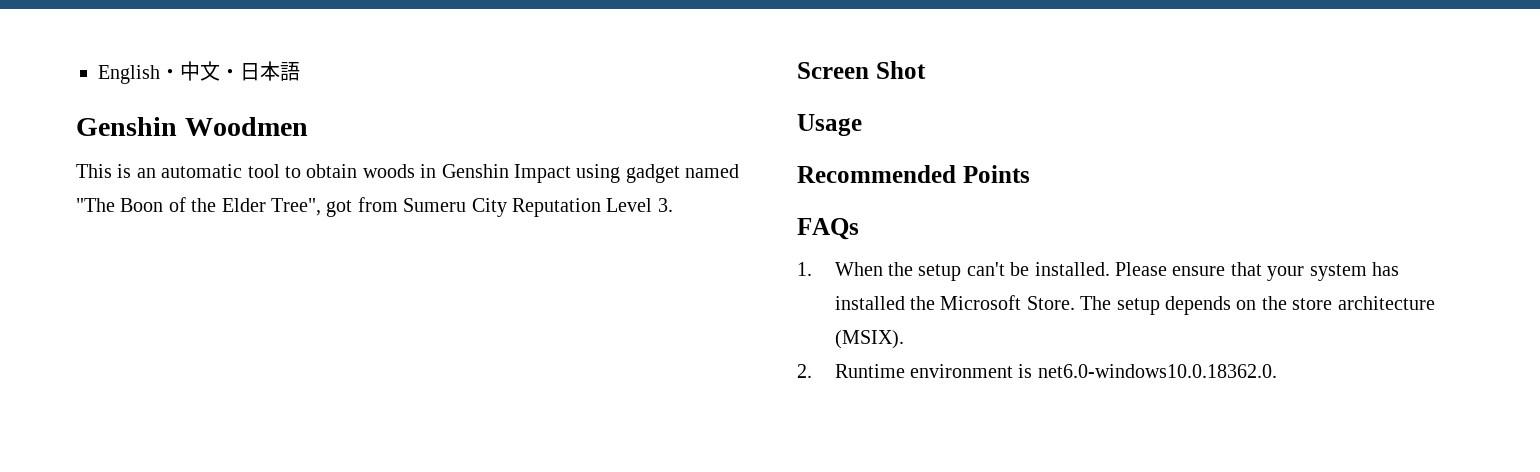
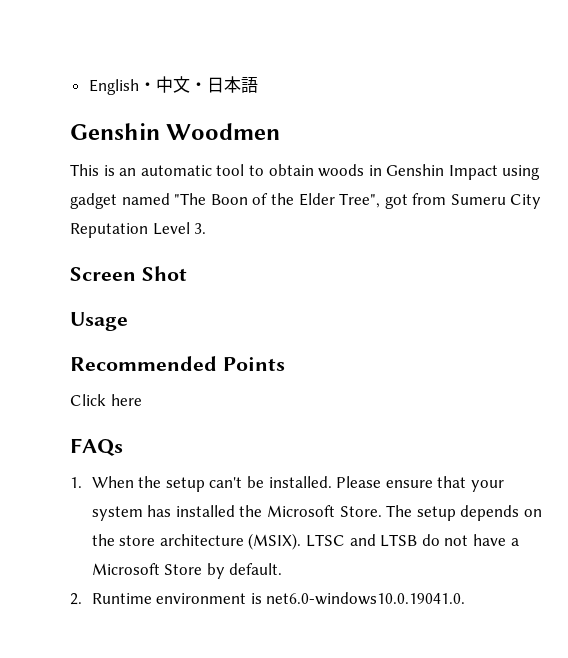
+ Click here
+ LTSC and LTSB do not have a Microsoft Store by default.
- 2. Runtime environment is net6.0-windows10.0.18362.0.
+ 2. Runtime environment is net6.0-windows10.0.19041.0.

